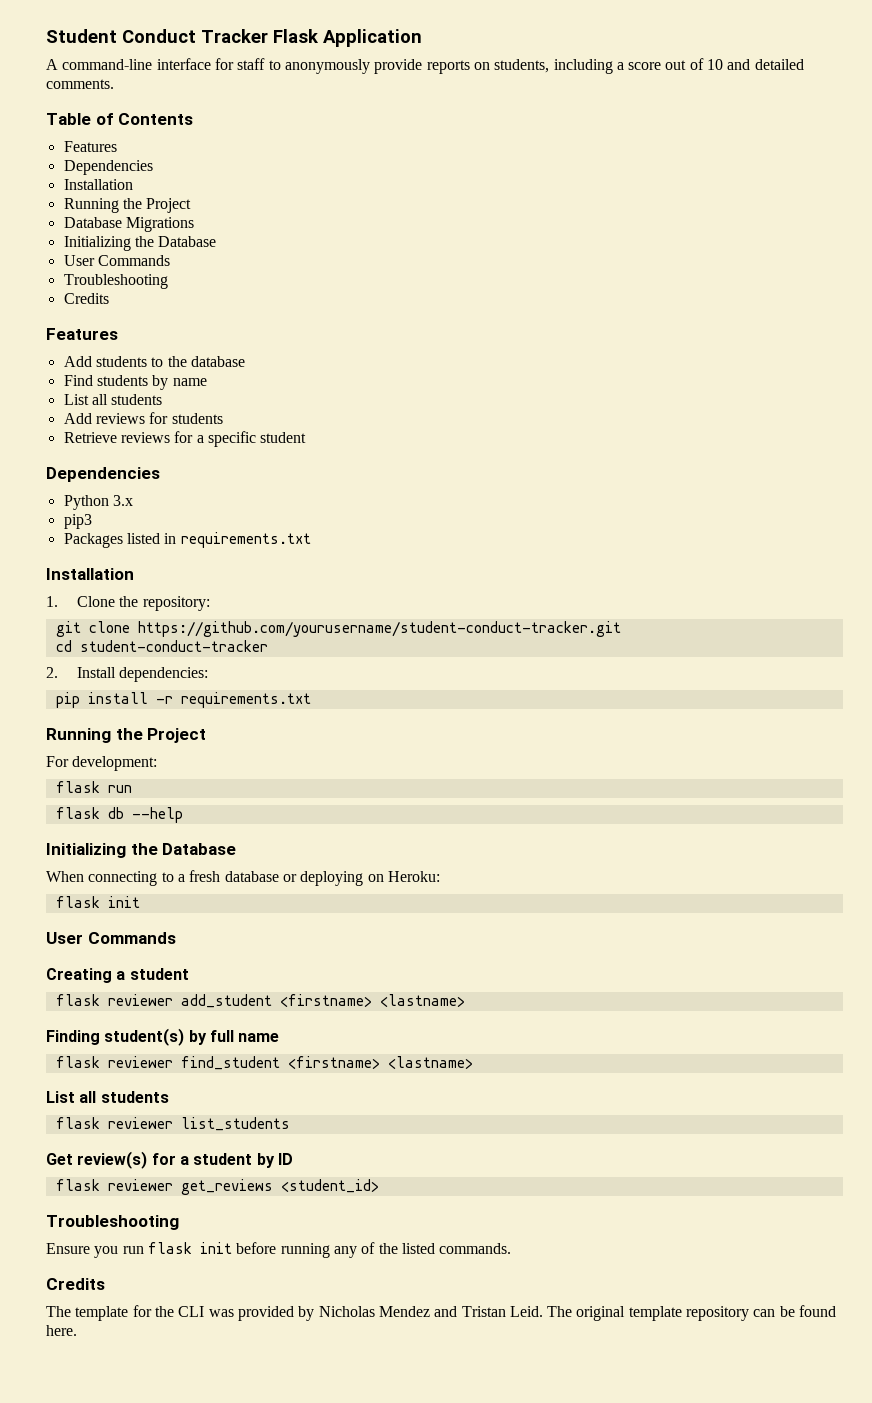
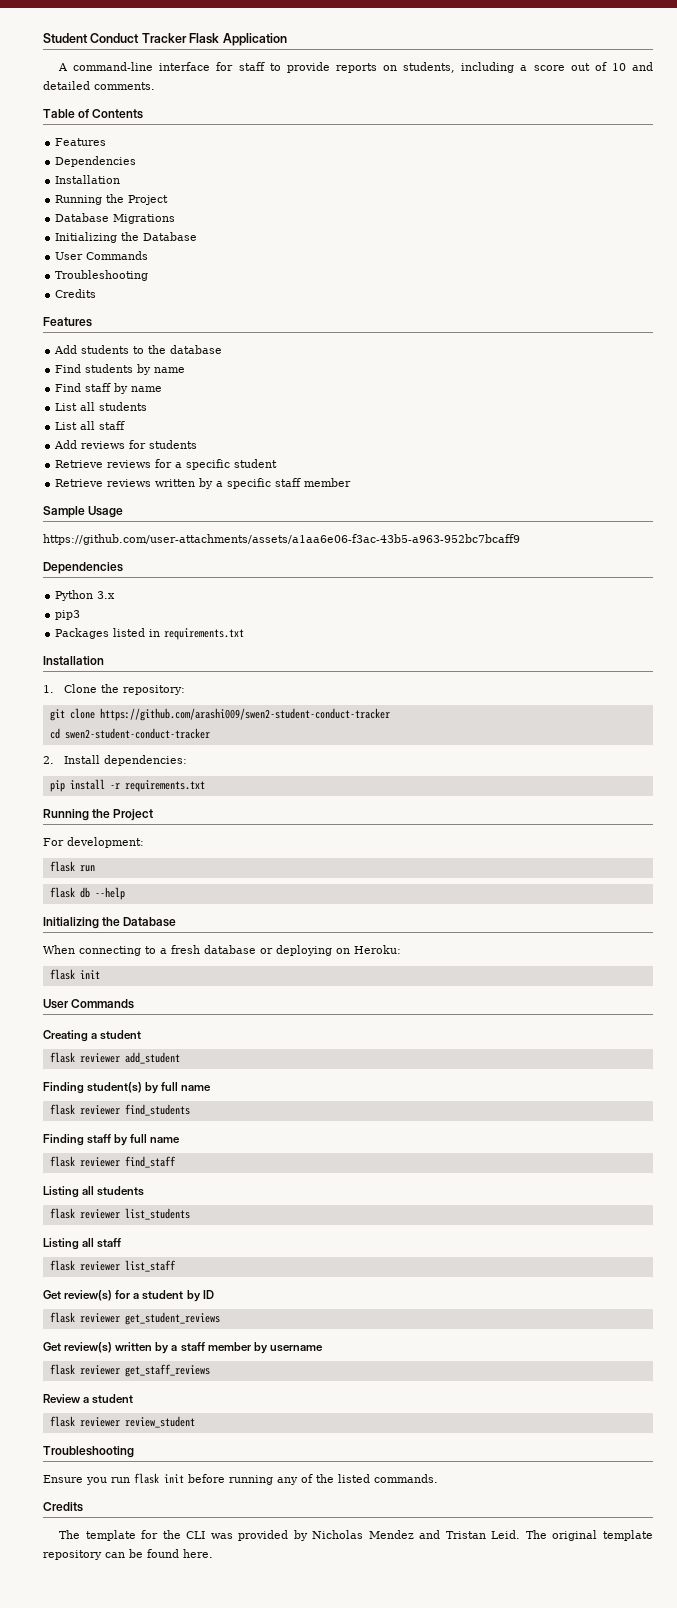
- A command-line interface for staff to anonymously provide reports on students, including a score out of 10 and detailed comments.
+ A command-line interface for staff to provide reports on students, including a score out of 10 and detailed comments.
  Find students by name
+ Find staff by name
  List all students
+ List all staff
+ Retrieve reviews written by a specific staff member
+ Sample Usage
+ https://github.com/user-attachments/assets/a1aa6e06-f3ac-43b5-a963-952bc7bcaff9
- git clone https://github.com/yourusername/student-conduct-tracker.git
+ git clone https://github.com/arashi009/swen2-student-conduct-tracker
- cd student-conduct-tracker
+ cd swen2-student-conduct-tracker
- flask reviewer add_student <firstname> <lastname>
+ flask reviewer add_student
- flask reviewer find_student <firstname> <lastname>
- List all students
+ flask reviewer find_students
+ Finding staff by full name
+ flask reviewer find_staff
+ Listing all students
+ Listing all staff
+ flask reviewer list_staff
- flask reviewer get_reviews <student_id>
+ flask reviewer get_student_reviews
+ Get review(s) written by a staff member by username
+ flask reviewer get_staff_reviews
+ Review a student
+ flask reviewer review_student

